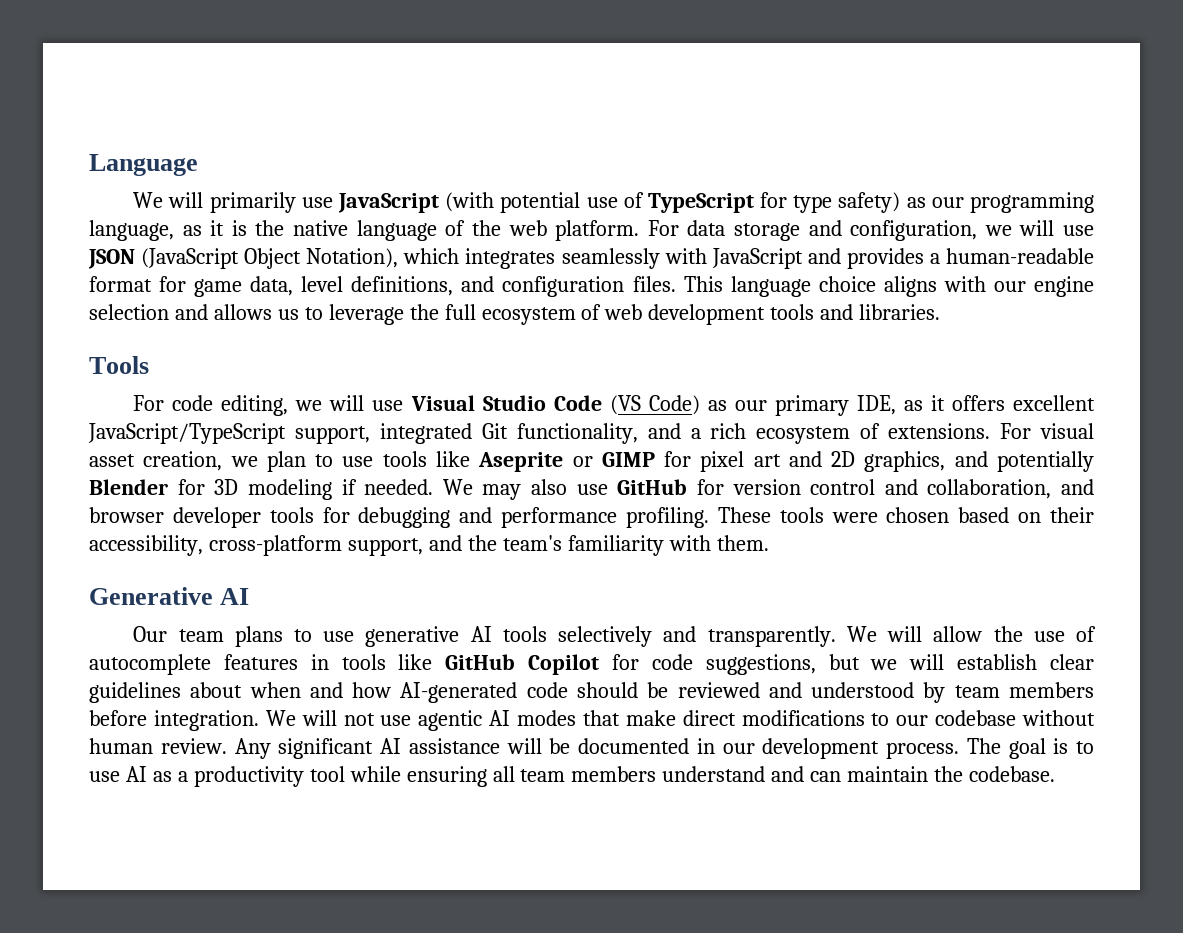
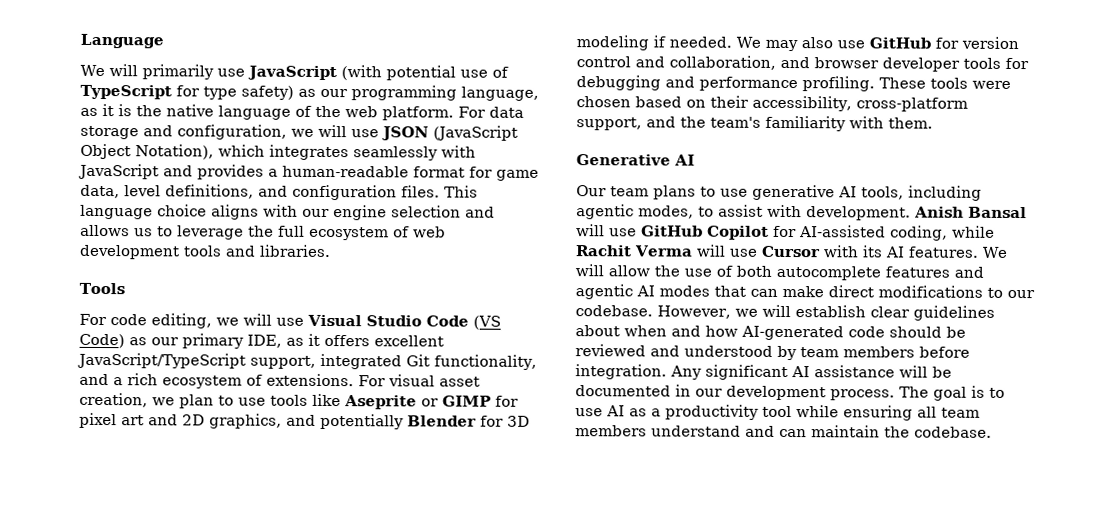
- Our team plans to use generative AI tools selectively and transparently.
+ Our team plans to use generative AI tools, including agentic modes, to assist with development. Anish Bansal will use GitHub Copilot for AI-assisted coding, while Rachit Verma will use Cursor with its AI features.
- We will allow the use of autocomplete features in tools like GitHub Copilot for code suggestions, but we will establish clear guidelines about when and how AI-generated code should be reviewed and understood by team members before integration.
+ We will allow the use of both autocomplete features and agentic AI modes that can make direct modifications to our codebase. However, we will establish clear guidelines about when and how AI-generated code should be reviewed and understood by team members before integration.
- We will not use agentic AI modes that make direct modifications to our codebase without human review.

